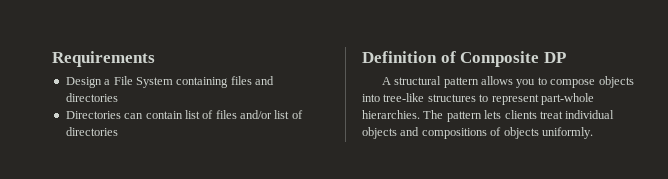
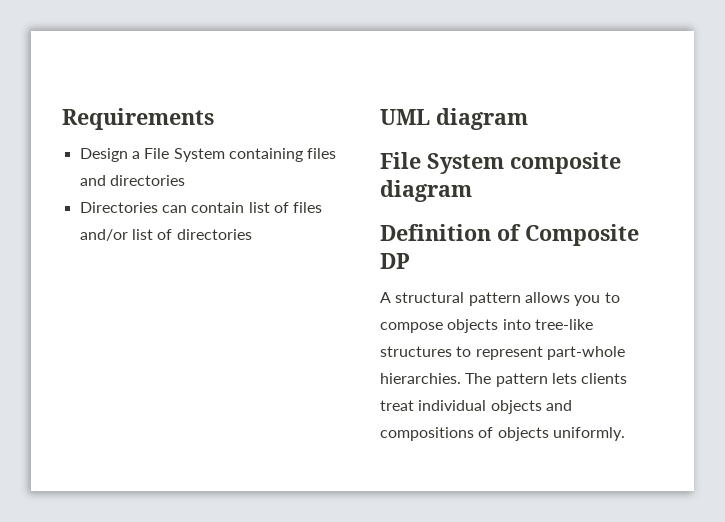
+ UML diagram
+ File System composite diagram

